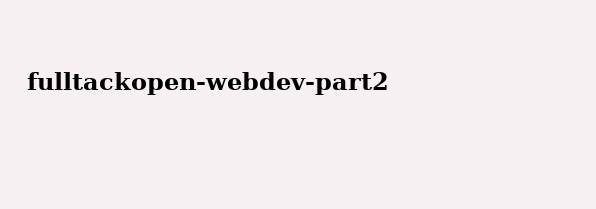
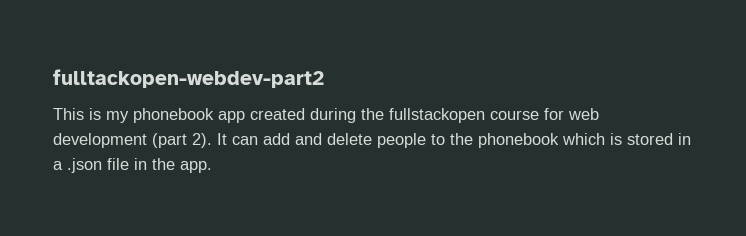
+ This is my phonebook app created during the fullstackopen course for web development (part 2). It can add and delete people to the phonebook which is stored in a .json file in the app.

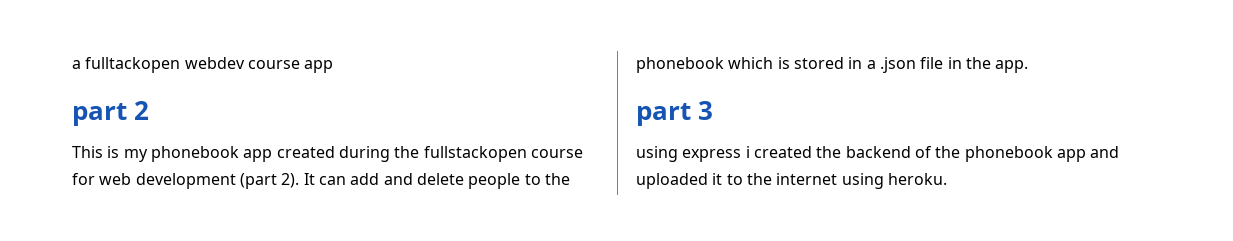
- fulltackopen-webdev-part2
+ a fulltackopen webdev course app
+ part 2
+ part 3
+ using express i created the backend of the phonebook app and uploaded it to the internet using heroku.

